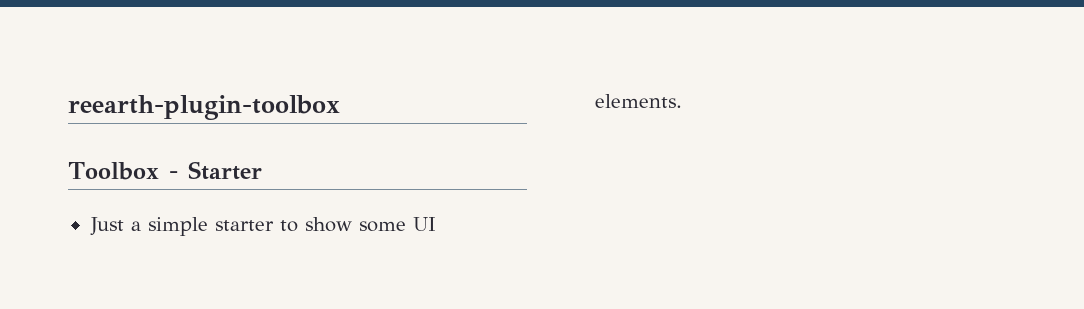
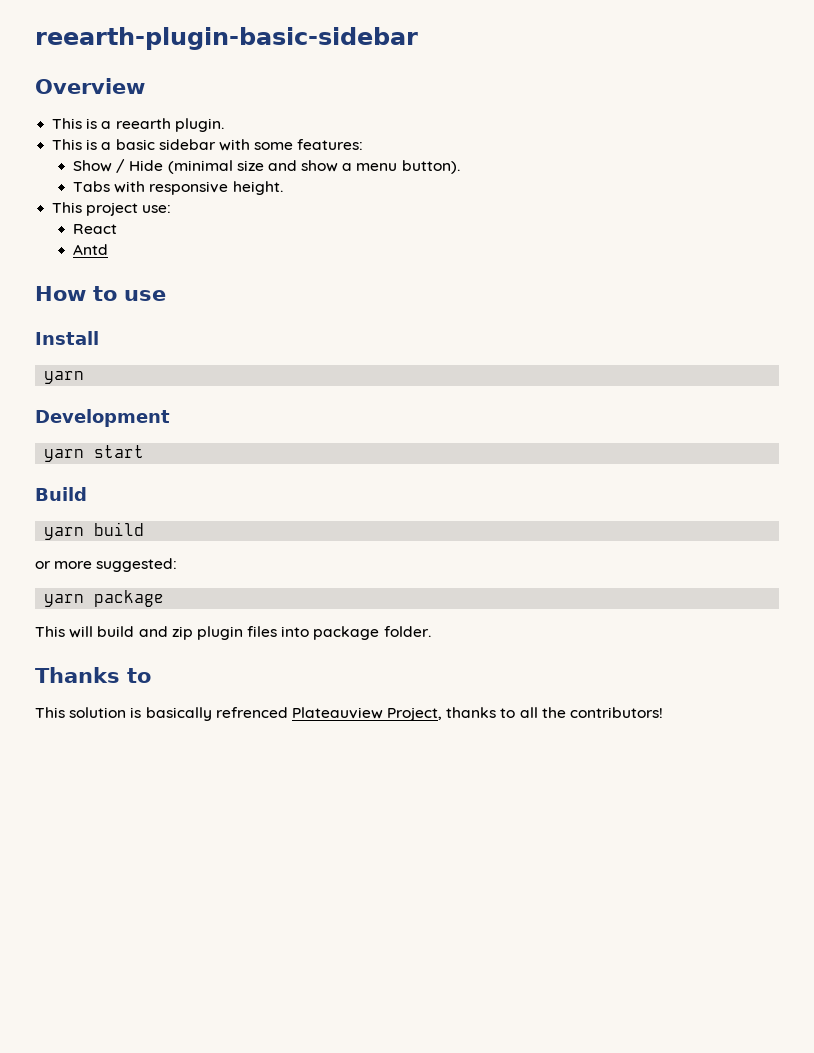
- reearth-plugin-toolbox
- Toolbox - Starter
- Just a simple starter to show some UI elements.
+ reearth-plugin-basic-sidebar
+ Overview
+ This is a reearth plugin.
+ This is a basic sidebar with some features:
+ Show / Hide (minimal size and show a menu button).
+ Tabs with responsive height.
+ This project use:
+ React
+ Antd
+ How to use
+ Install
+ yarn
+ Development
+ yarn start
+ Build
+ yarn build
+ or more suggested:
+ yarn package
+ This will build and zip plugin files into package folder.
+ Thanks to
+ This solution is basically refrenced Plateauview Project, thanks to all the contributors!

